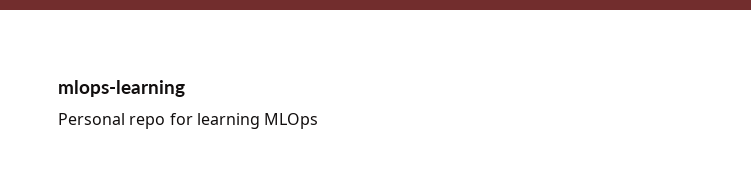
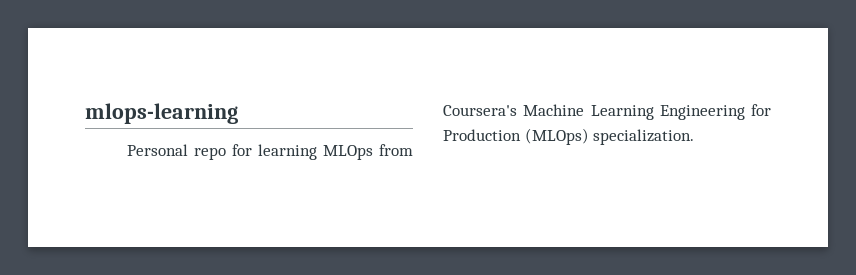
- Personal repo for learning MLOps
+ Personal repo for learning MLOps from Coursera's Machine Learning Engineering for Production (MLOps) specialization.

